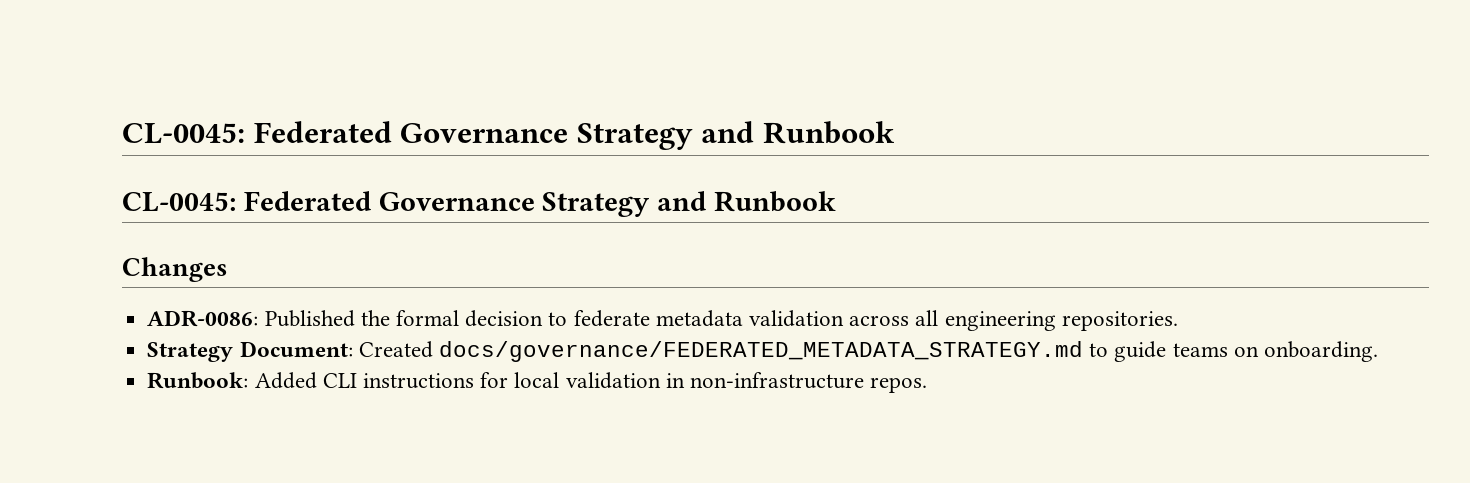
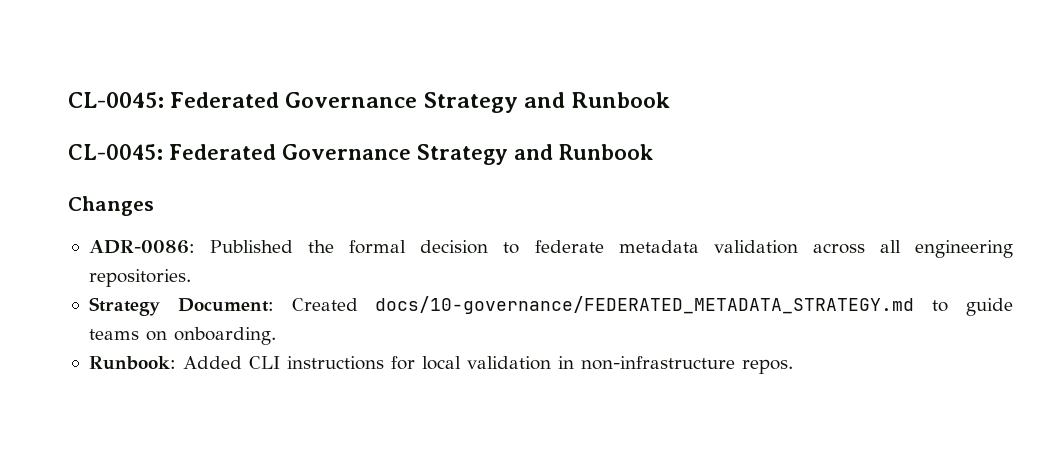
- Strategy Document: Created docs/governance/FEDERATED_METADATA_STRATEGY.md to guide teams on onboarding.
+ Strategy Document: Created docs/10-governance/FEDERATED_METADATA_STRATEGY.md to guide teams on onboarding.

